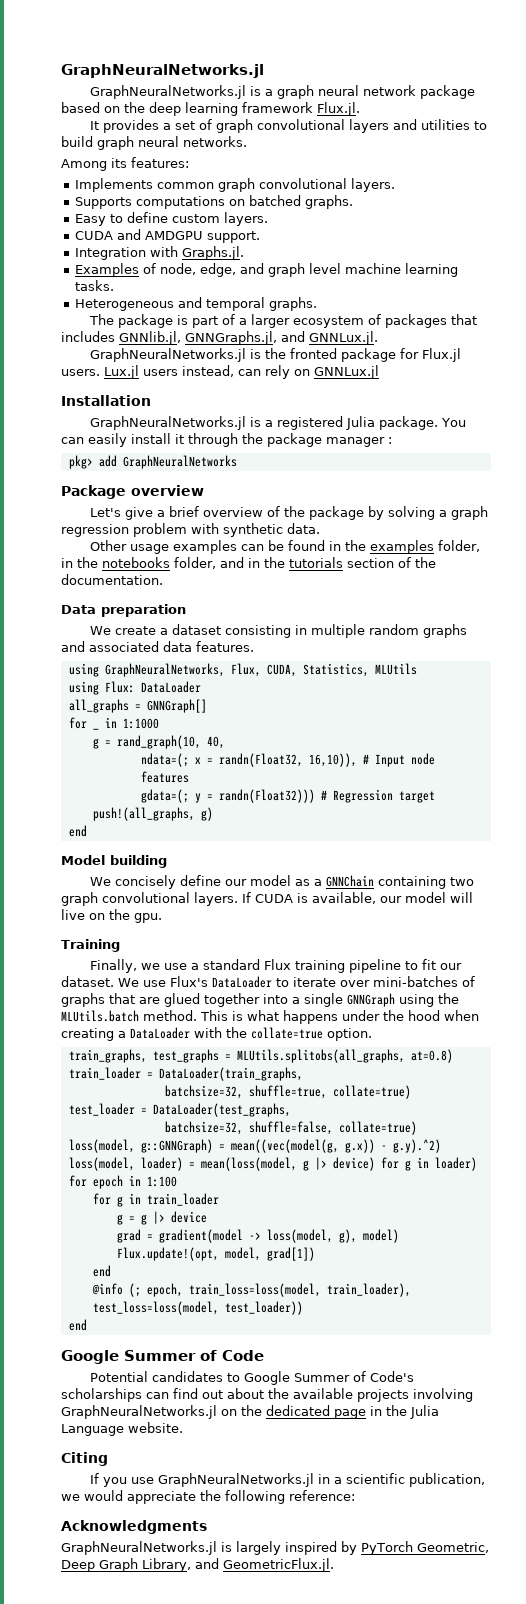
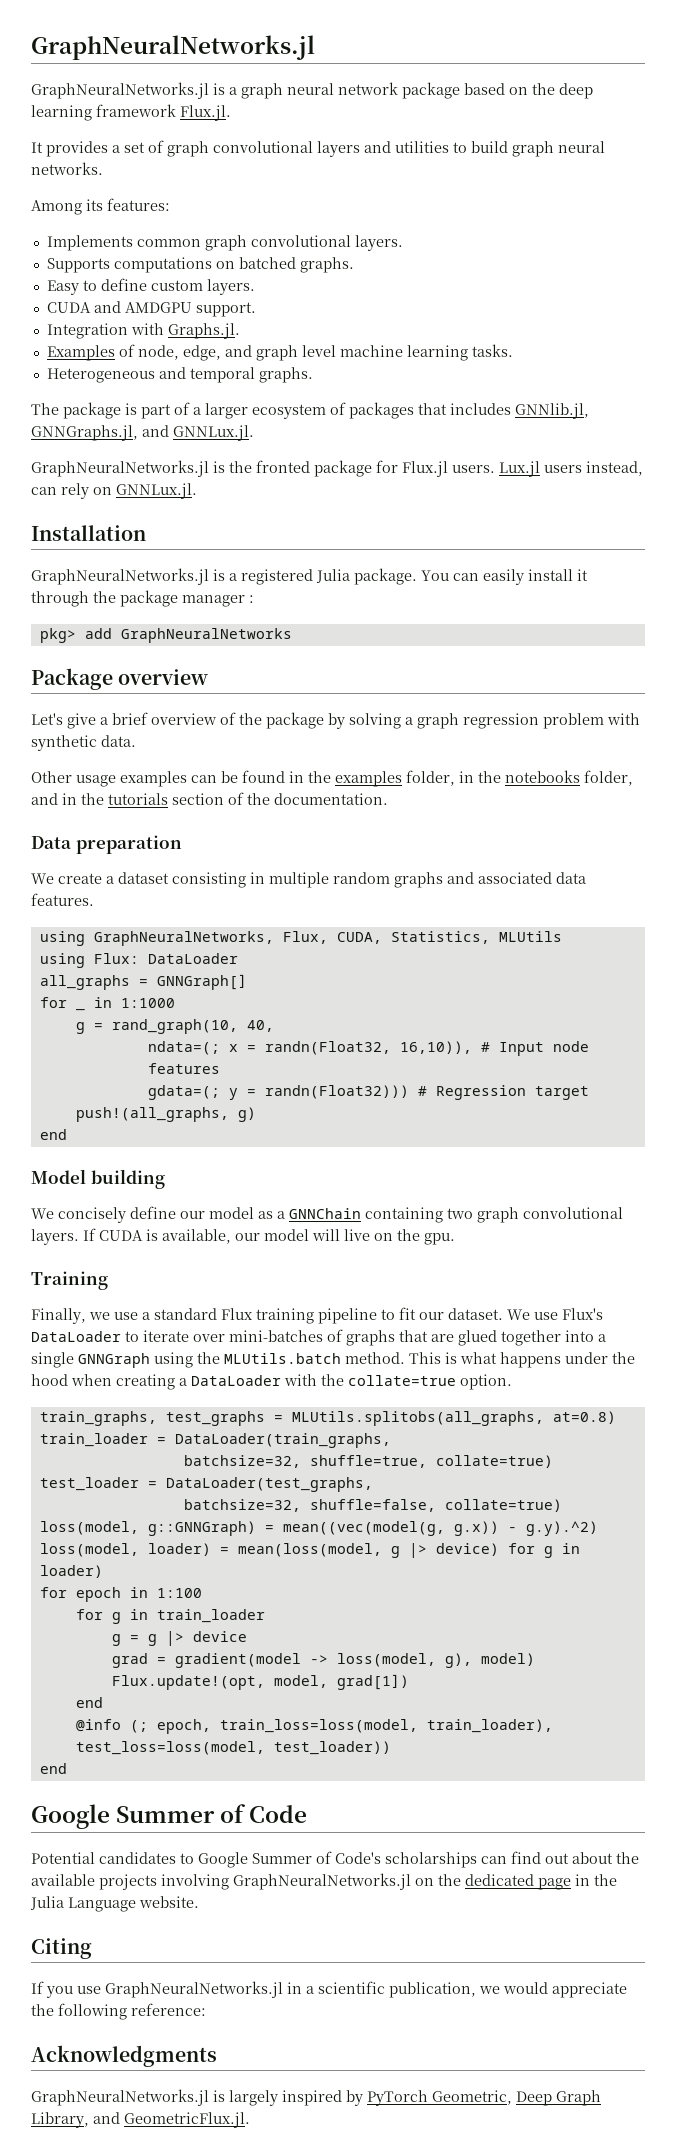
- Lux.jl users instead, can rely on GNNLux.jl
+ Lux.jl users instead, can rely on GNNLux.jl.

